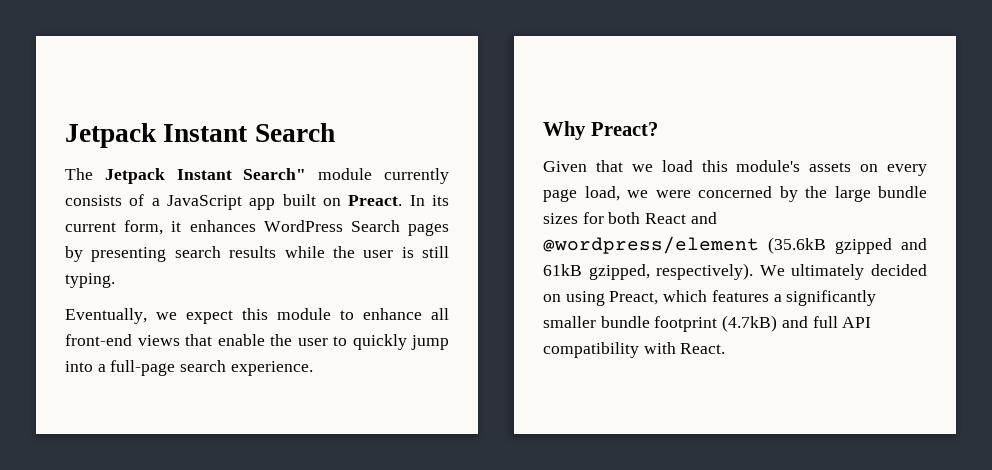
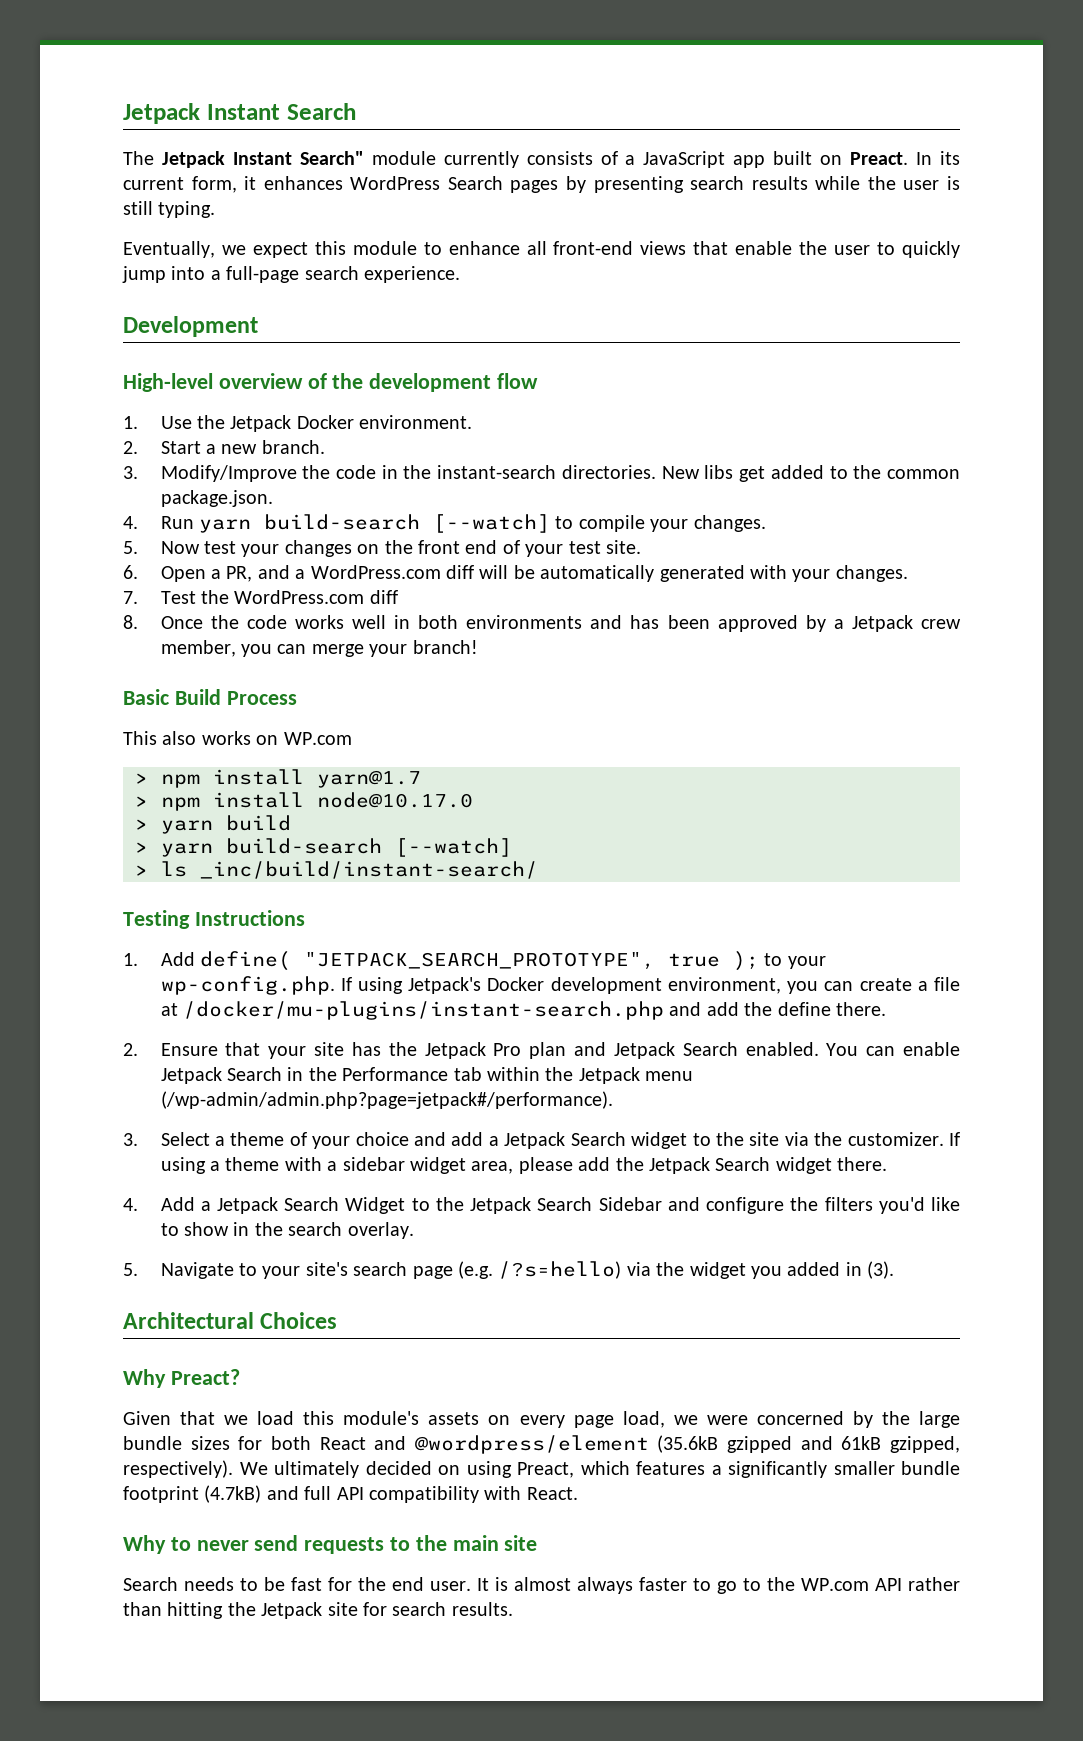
+ Development
+ High-level overview of the development flow
+ 1. Use the Jetpack Docker environment.
+ 2. Start a new branch.
+ 3. Modify/Improve the code in the instant-search directories. New libs get added to the common package.json.
+ 4. Run yarn build-search [--watch] to compile your changes.
+ 5. Now test your changes on the front end of your test site.
+ 6. Open a PR, and a WordPress.com diff will be automatically generated with your changes.
+ 7. Test the WordPress.com diff
+ 8. Once the code works well in both environments and has been approved by a Jetpack crew member, you can merge your branch!
+ Basic Build Process
+ This also works on WP.com
+ > npm install yarn@1.7
+ > npm install node@10.17.0
+ > yarn build
+ > yarn build-search [--watch]
+ > ls _inc/build/instant-search/
+ Testing Instructions
+ 1. Add define( "JETPACK_SEARCH_PROTOTYPE", true ); to your wp-config.php. If using Jetpack's Docker development environment, you can create a file at /docker/mu-plugins/instant-search.php and add the define there.
+ 2. Ensure that your site has the Jetpack Pro plan and Jetpack Search enabled. You can enable Jetpack Search in the Performance tab within the Jetpack menu (/wp-admin/admin.php?page=jetpack#/performance).
+ 3. Select a theme of your choice and add a Jetpack Search widget to the site via the customizer. If using a theme with a sidebar widget area, please add the Jetpack Search widget there.
+ 4. Add a Jetpack Search Widget to the Jetpack Search Sidebar and configure the filters you'd like to show in the search overlay.
+ 5. Navigate to your site's search page (e.g. /?s=hello) via the widget you added in (3).
+ Architectural Choices
+ Why to never send requests to the main site
+ Search needs to be fast for the end user. It is almost always faster to go to the WP.com API rather than hitting the Jetpack site for search results.

